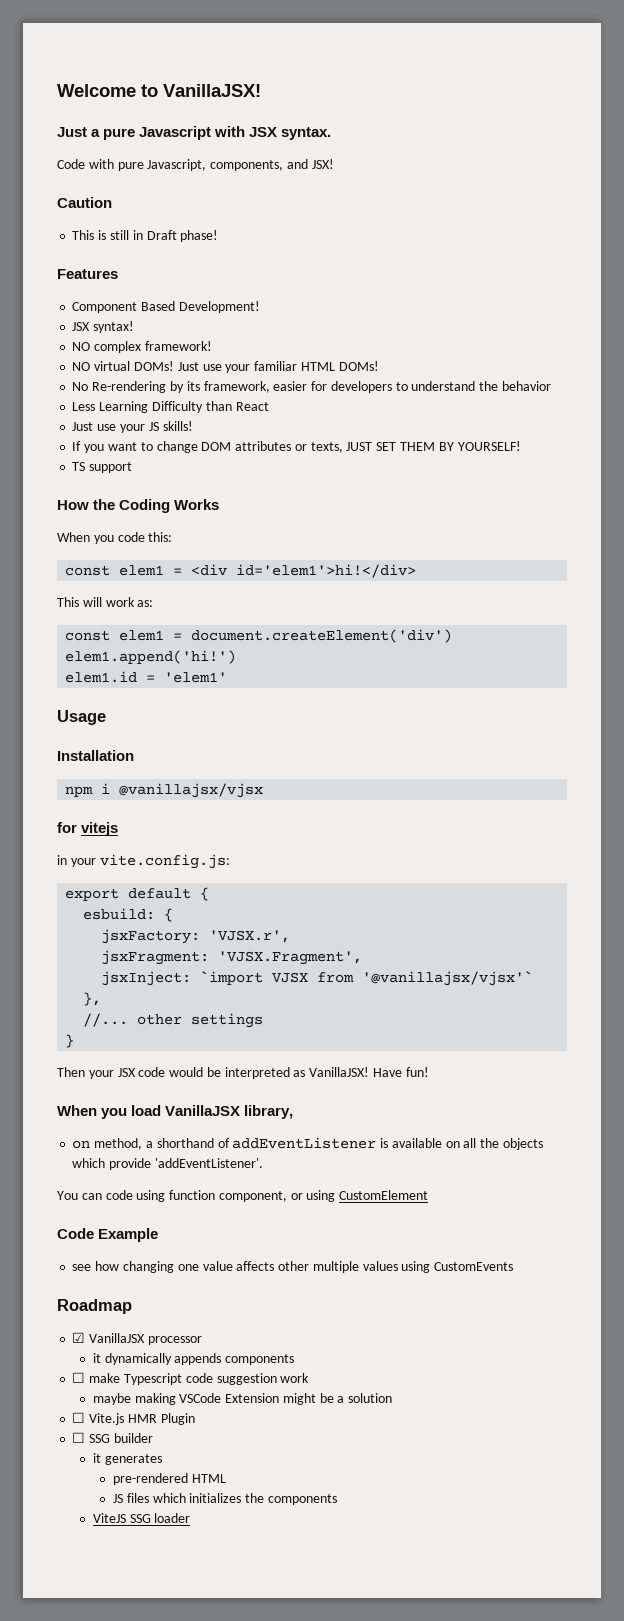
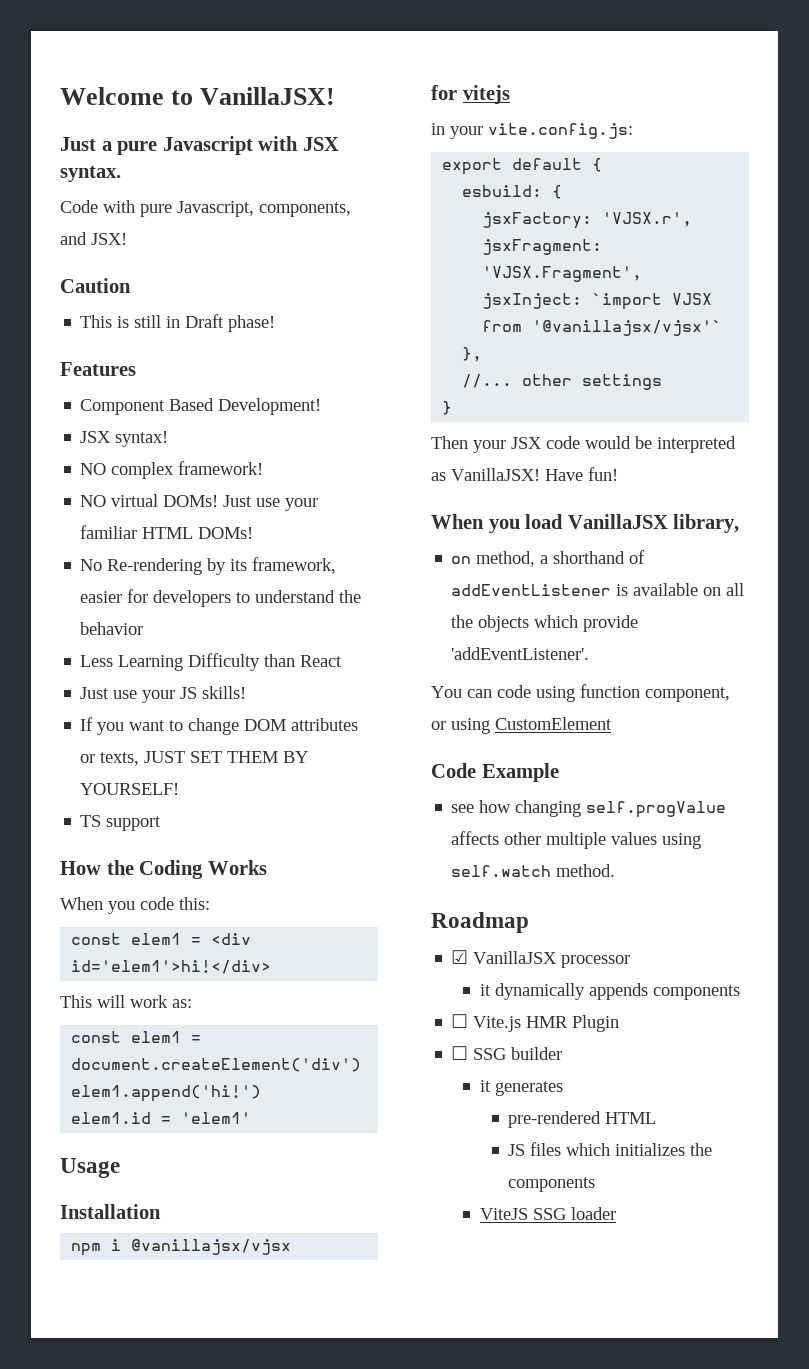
- see how changing one value affects other multiple values using CustomEvents
+ see how changing self.progValue affects other multiple values using self.watch method.
- ☐ make Typescript code suggestion work
- maybe making VSCode Extension might be a solution

